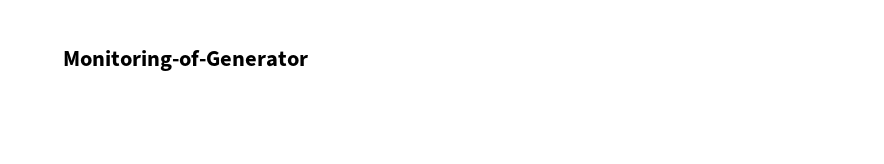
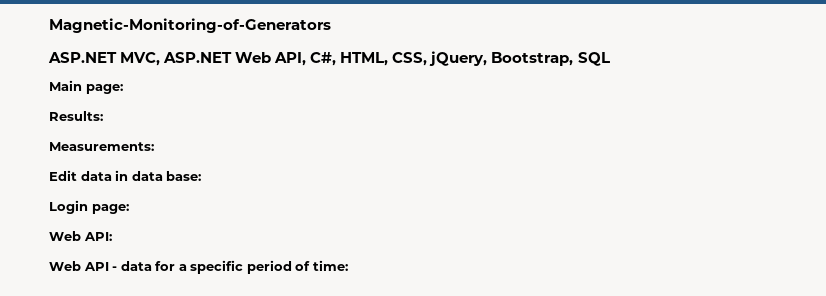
- Monitoring-of-Generator
+ Magnetic-Monitoring-of-Generators
+ ASP.NET MVC, ASP.NET Web API, C#, HTML, CSS, jQuery, Bootstrap, SQL
+ Main page:
+ Results:
+ Measurements:
+ Edit data in data base:
+ Login page:
+ Web API:
+ Web API - data for a specific period of time:

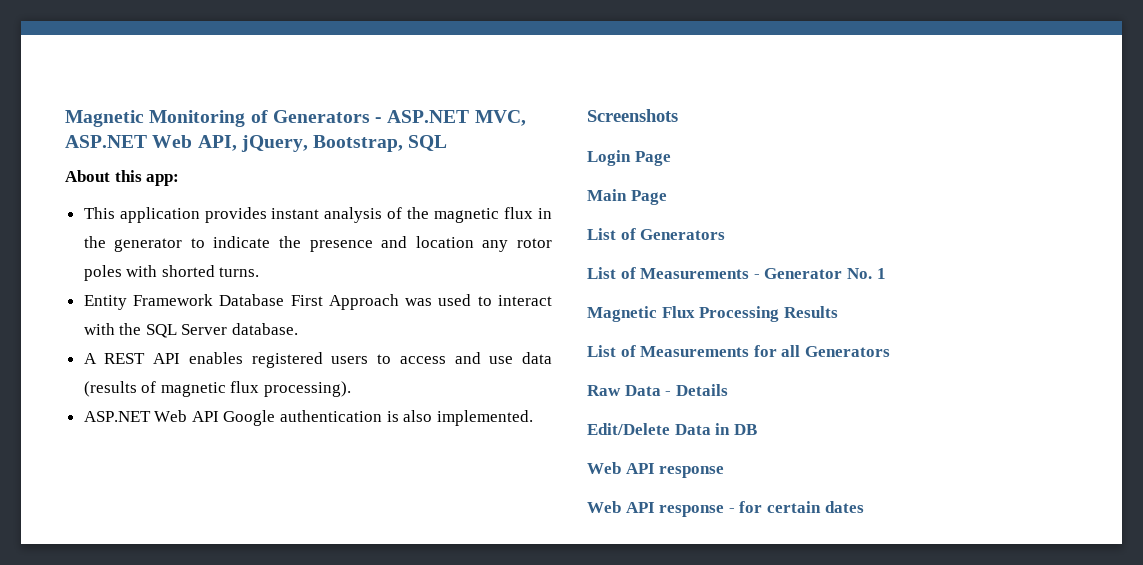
- Magnetic-Monitoring-of-Generators
- ASP.NET MVC, ASP.NET Web API, C#, HTML, CSS, jQuery, Bootstrap, SQL
+ Magnetic Monitoring of Generators - ASP.NET MVC, ASP.NET Web API, jQuery, Bootstrap, SQL
- Main page:
- Results:
- Measurements:
- Edit data in data base:
- Login page:
- Web API:
- Web API - data for a specific period of time:
+ About this app:
+ This application provides instant analysis of the magnetic flux in the generator to indicate the presence and location any rotor poles with shorted turns.
+ Entity Framework Database First Approach was used to interact with the SQL Server database.
+ A REST API enables registered users to access and use data (results of magnetic flux processing).
+ ASP.NET Web API Google authentication is also implemented.
+ Screenshots
+ Login Page
+ Main Page
+ List of Generators
+ List of Measurements - Generator No. 1
+ Magnetic Flux Processing Results
+ List of Measurements for all Generators
+ Raw Data - Details
+ Edit/Delete Data in DB
+ Web API response
+ Web API response - for certain dates

